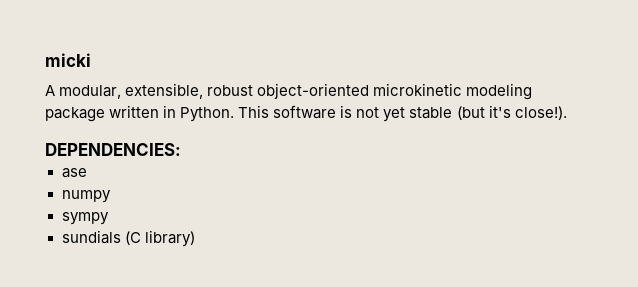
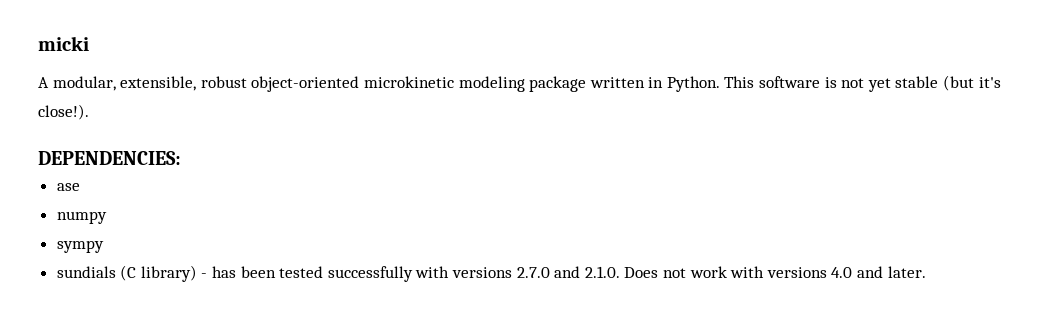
- sundials (C library)
+ sundials (C library) - has been tested successfully with versions 2.7.0 and 2.1.0. Does not work with versions 4.0 and later.

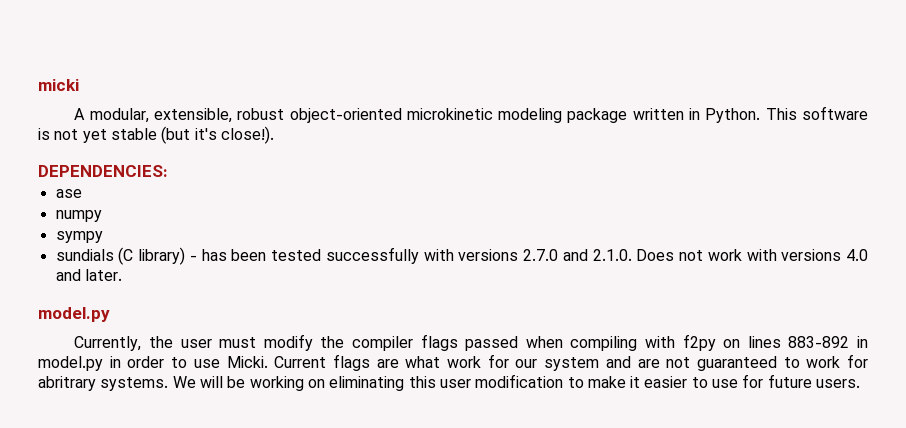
  sundials (C library) - has been tested successfully with versions 2.7.0 and 2.1.0. Does not work with versions 4.0 and later.
+ model.py
+ Currently, the user must modify the compiler flags passed when compiling with f2py on lines 883-892 in model.py in order to use Micki. Current flags are what work for our system and are not guaranteed to work for abritrary systems. We will be working on eliminating this user modification to make it easier to use for future users.

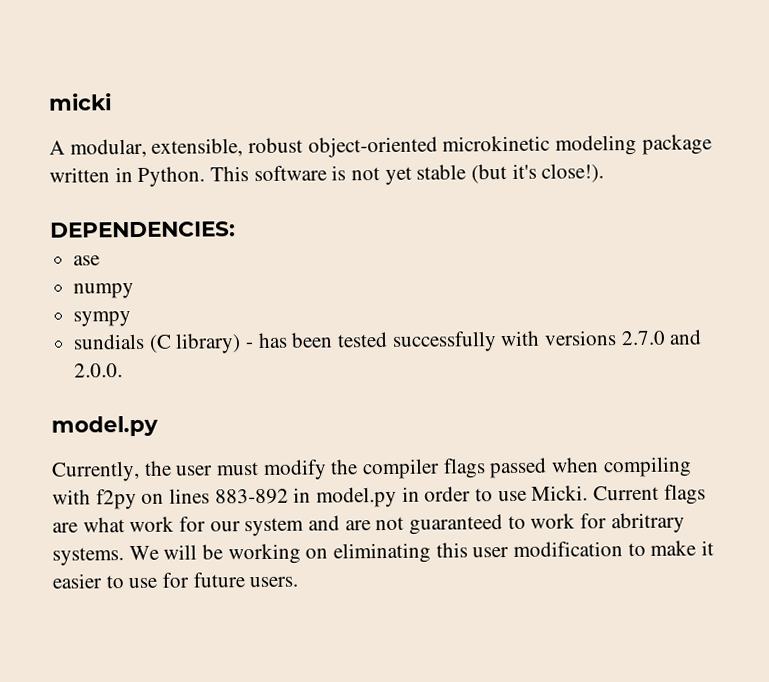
- sundials (C library) - has been tested successfully with versions 2.7.0 and 2.1.0. Does not work with versions 4.0 and later.
+ sundials (C library) - has been tested successfully with versions 2.7.0 and 2.0.0.

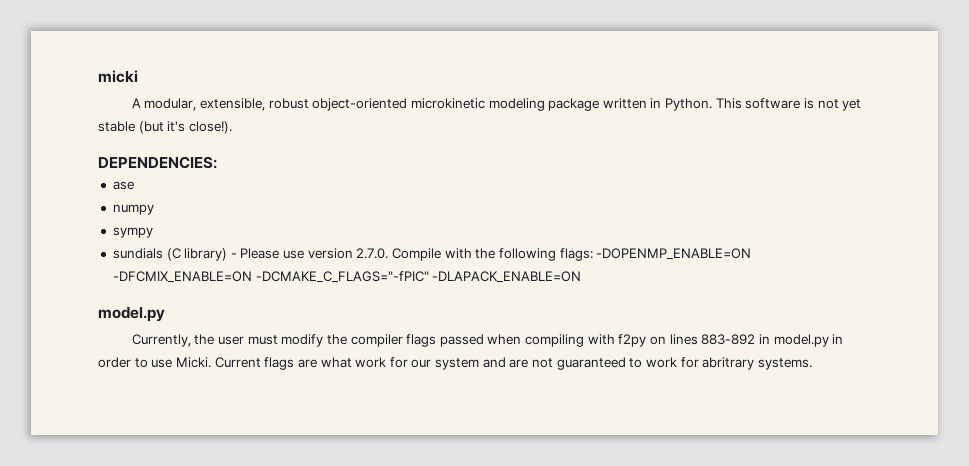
- sundials (C library) - has been tested successfully with versions 2.7.0 and 2.0.0.
+ sundials (C library) - Please use version 2.7.0. Compile with the following flags: -DOPENMP_ENABLE=ON -DFCMIX_ENABLE=ON -DCMAKE_C_FLAGS="-fPIC" -DLAPACK_ENABLE=ON
- We will be working on eliminating this user modification to make it easier to use for future users.

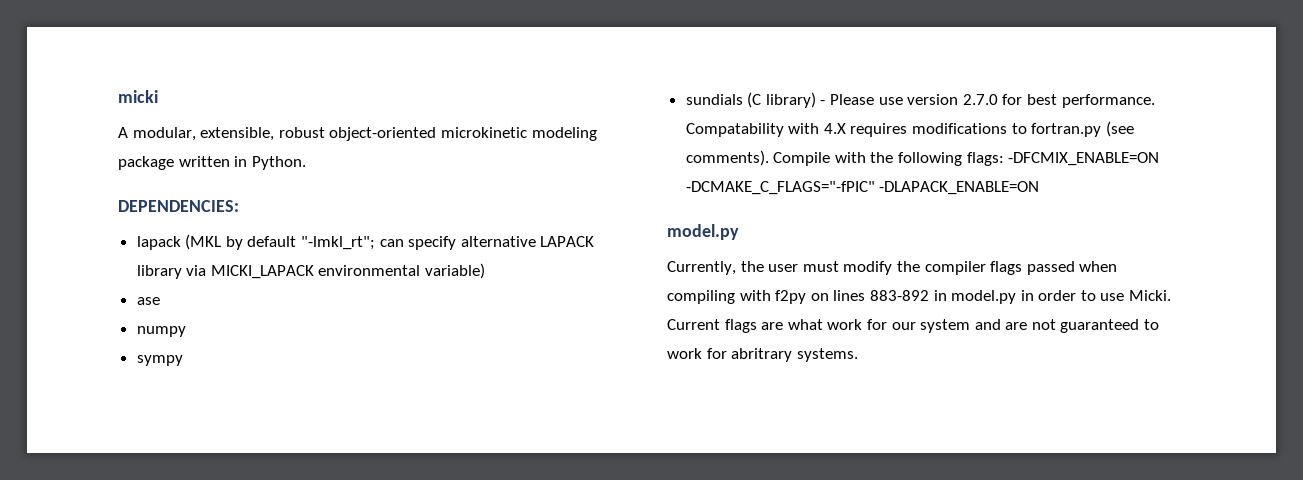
- A modular, extensible, robust object-oriented microkinetic modeling package written in Python. This software is not yet stable (but it's close!).
+ A modular, extensible, robust object-oriented microkinetic modeling package written in Python.
  DEPENDENCIES:
+ lapack (MKL by default "-lmkl_rt"; can specify alternative LAPACK library via MICKI_LAPACK environmental variable)
- sundials (C library) - Please use version 2.7.0. Compile with the following flags: -DOPENMP_ENABLE=ON -DFCMIX_ENABLE=ON -DCMAKE_C_FLAGS="-fPIC" -DLAPACK_ENABLE=ON
+ sundials (C library) - Please use version 2.7.0 for best performance. Compatability with 4.X requires modifications to fortran.py (see comments). Compile with the following flags: -DFCMIX_ENABLE=ON -DCMAKE_C_FLAGS="-fPIC" -DLAPACK_ENABLE=ON

